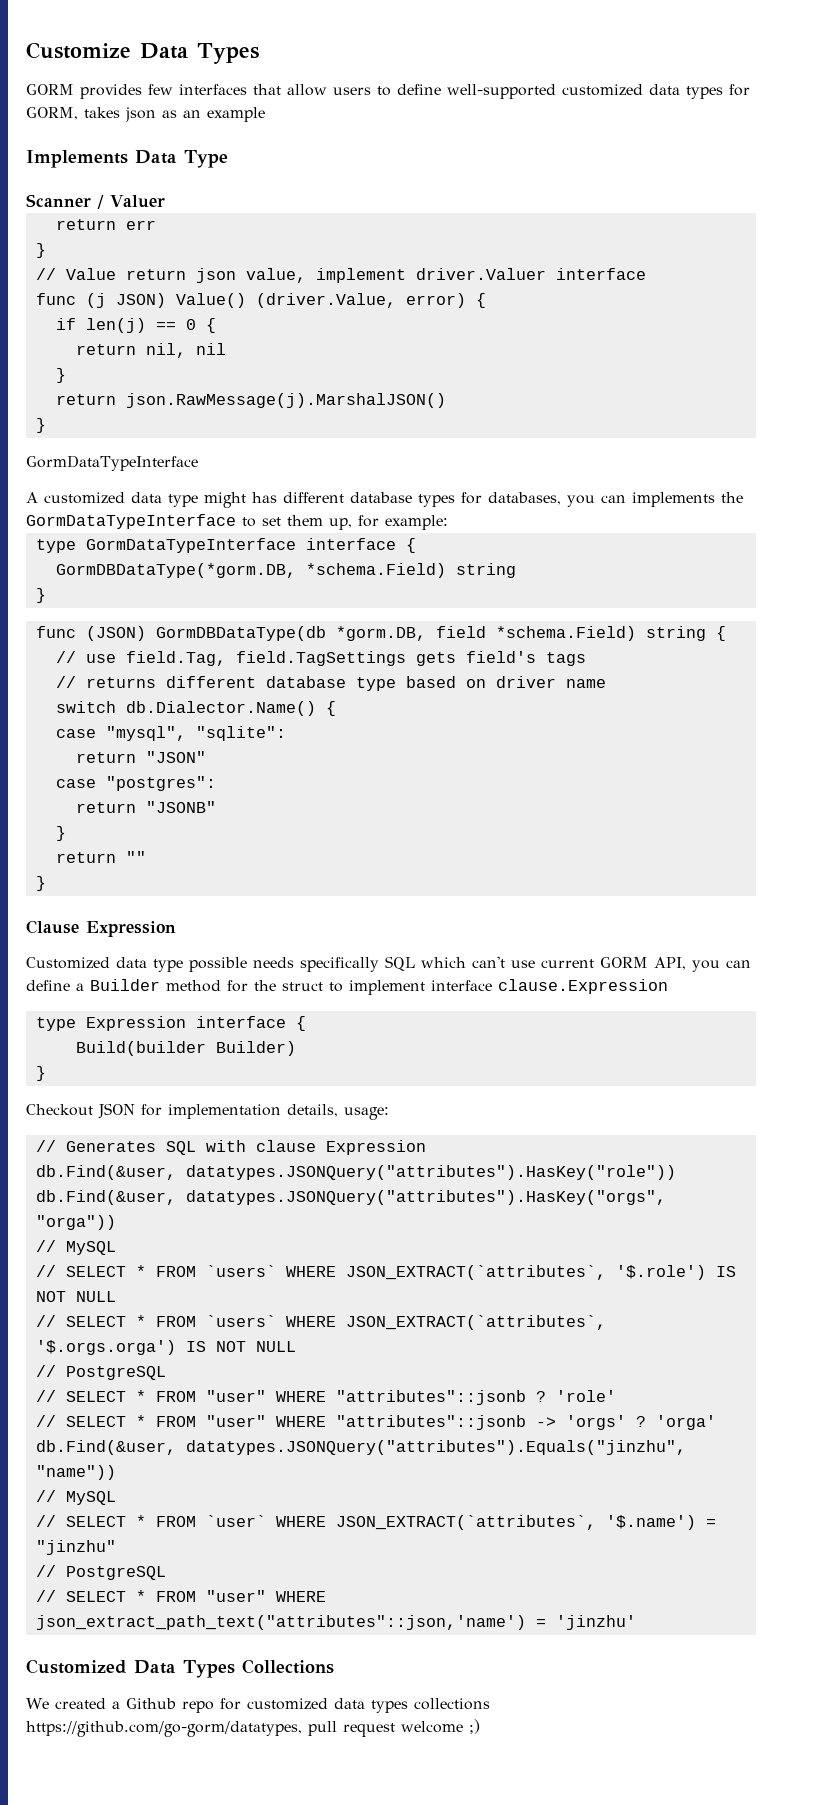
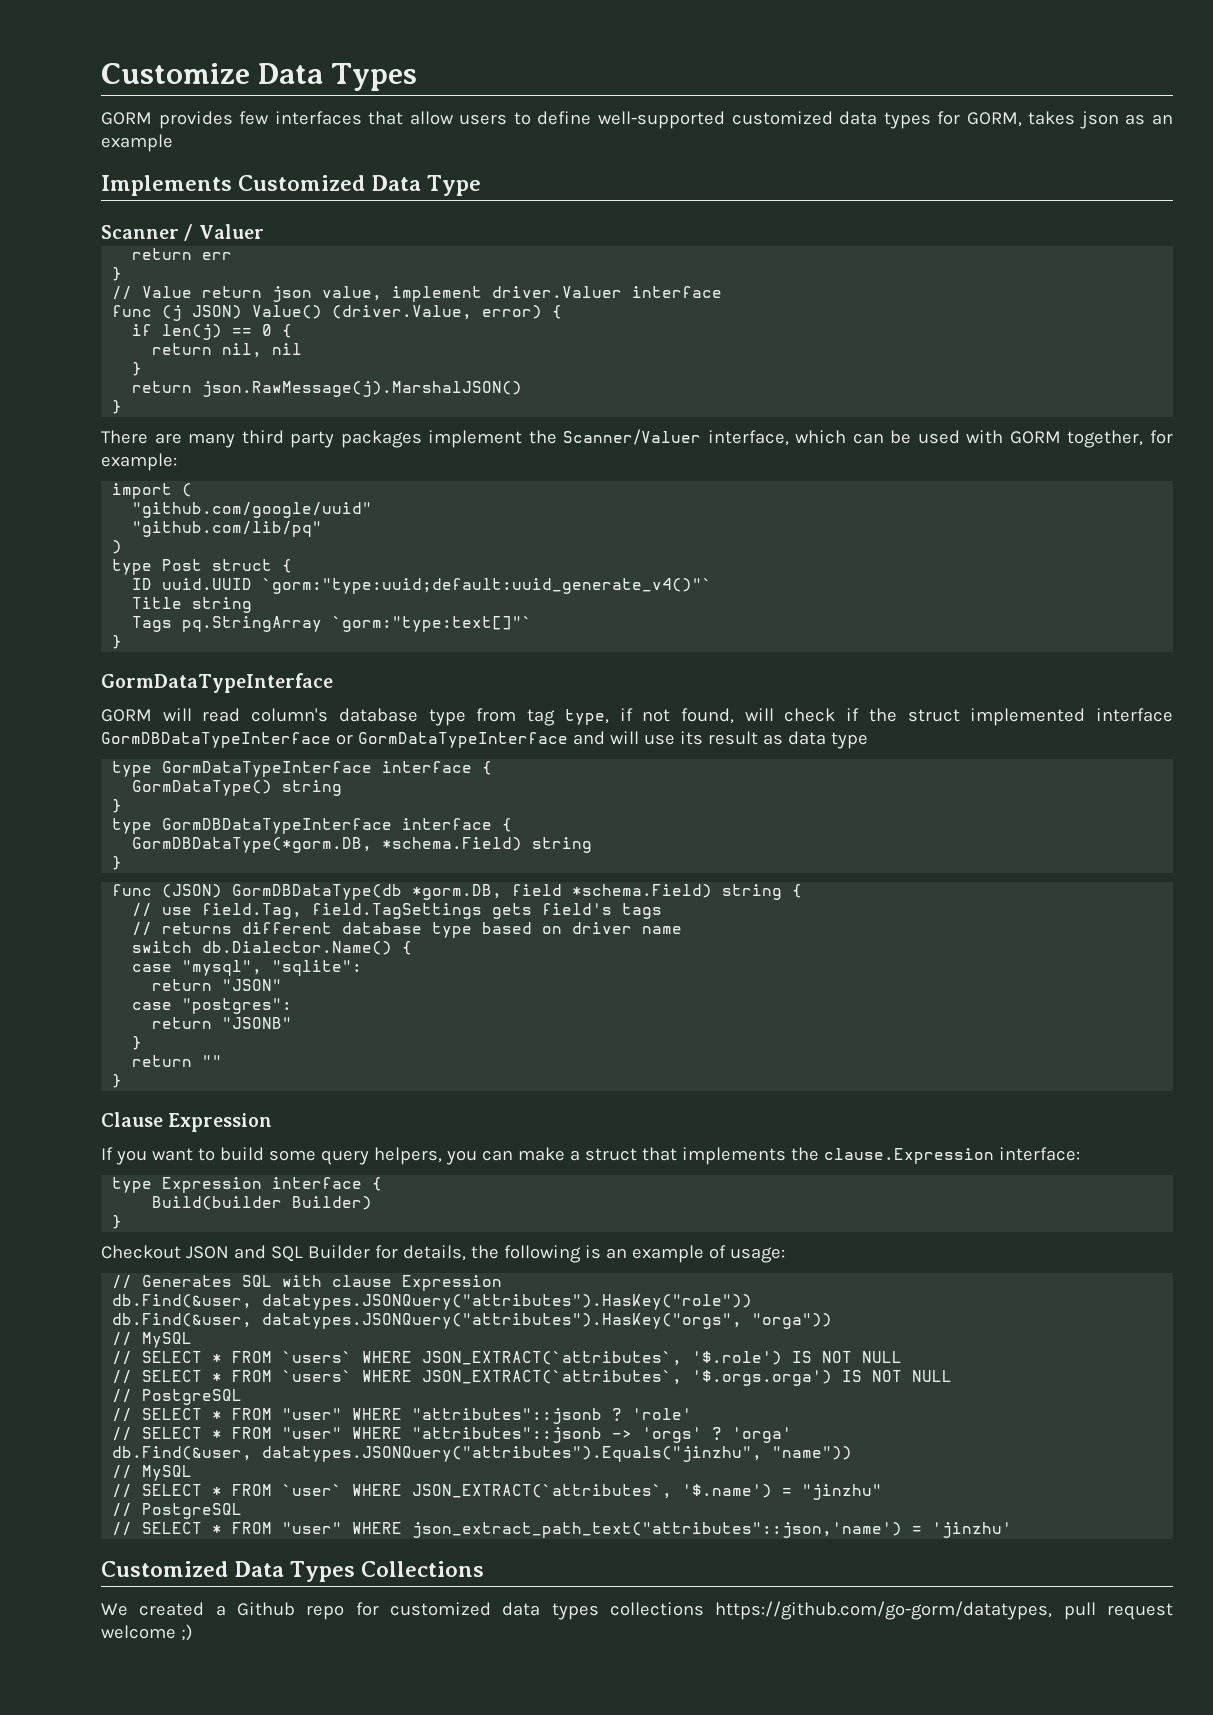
- Implements Data Type
+ Implements Customized Data Type
  return json.RawMessage(j).MarshalJSON()
  }
+ There are many third party packages implement the Scanner/Valuer interface, which can be used with GORM together, for example:
+ import (
+ "github.com/google/uuid"
+ "github.com/lib/pq"
+ )
+ type Post struct {
+ ID uuid.UUID `gorm:"type:uuid;default:uuid_generate_v4()"`
+ Title string
+ Tags pq.StringArray `gorm:"type:text[]"`
+ }
  GormDataTypeInterface
- A customized data type might has different database types for databases, you can implements the GormDataTypeInterface to set them up, for example:
+ GORM will read column's database type from tag type, if not found, will check if the struct implemented interface GormDBDataTypeInterface or GormDataTypeInterface and will use its result as data type
  type GormDataTypeInterface interface {
+ GormDataType() string
+ }
+ type GormDBDataTypeInterface interface {
- Customized data type possible needs specifically SQL which can't use current GORM API, you can define a Builder method for the struct to implement interface clause.Expression
+ If you want to build some query helpers, you can make a struct that implements the clause.Expression interface:
- Checkout JSON for implementation details, usage:
+ Checkout JSON and SQL Builder for details, the following is an example of usage:

